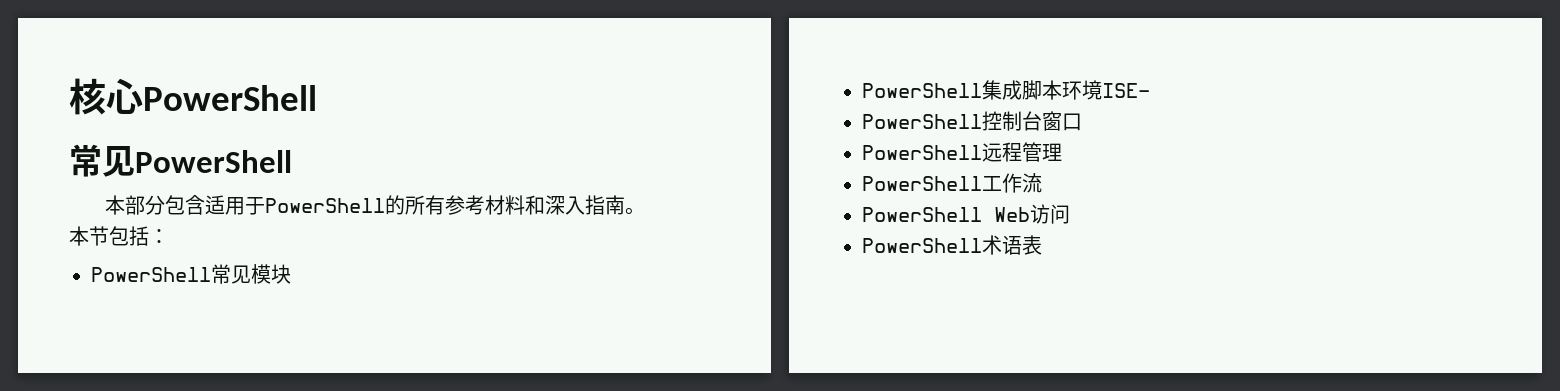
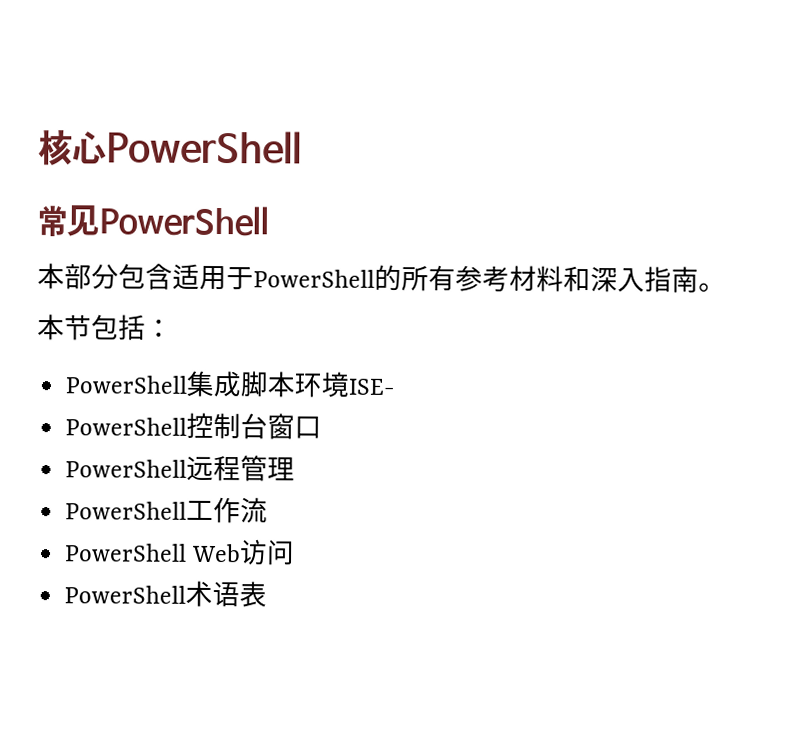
- PowerShell常见模块

